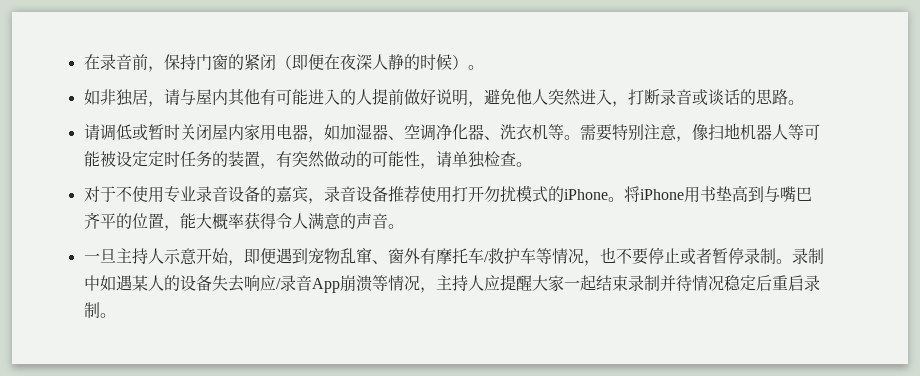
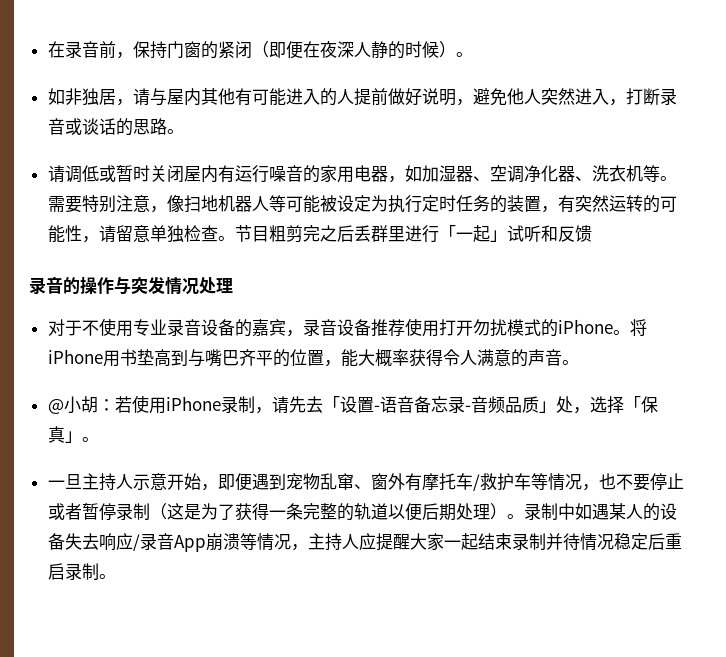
- 请调低或暂时关闭屋内家用电器，如加湿器、空调净化器、洗衣机等。
+ 请调低或暂时关闭屋内有运行噪音的家用电器，如加湿器、空调净化器、洗衣机等。
- 需要特别注意，像扫地机器人等可能被设定定时任务的装置，有突然做动的可能性，请单独检查。
+ 需要特别注意，像扫地机器人等可能被设定为执行定时任务的装置，有突然运转的可能性，请留意单独检查。节目粗剪完之后丢群里进行「一起」试听和反馈
+ 录音的操作与突发情况处理
+ @小胡：若使用iPhone录制，请先去「设置-语音备忘录-音频品质」处，选择「保真」。
- 一旦主持人示意开始，即便遇到宠物乱窜、窗外有摩托车/救护车等情况，也不要停止或者暂停录制。
+ 一旦主持人示意开始，即便遇到宠物乱窜、窗外有摩托车/救护车等情况，也不要停止或者暂停录制（这是为了获得一条完整的轨道以便后期处理）。

